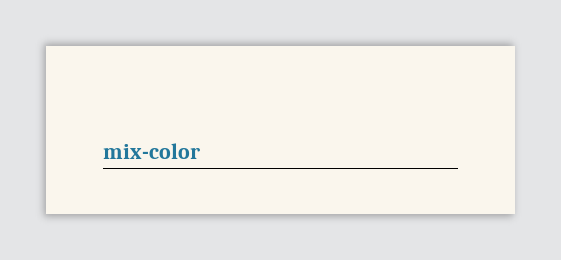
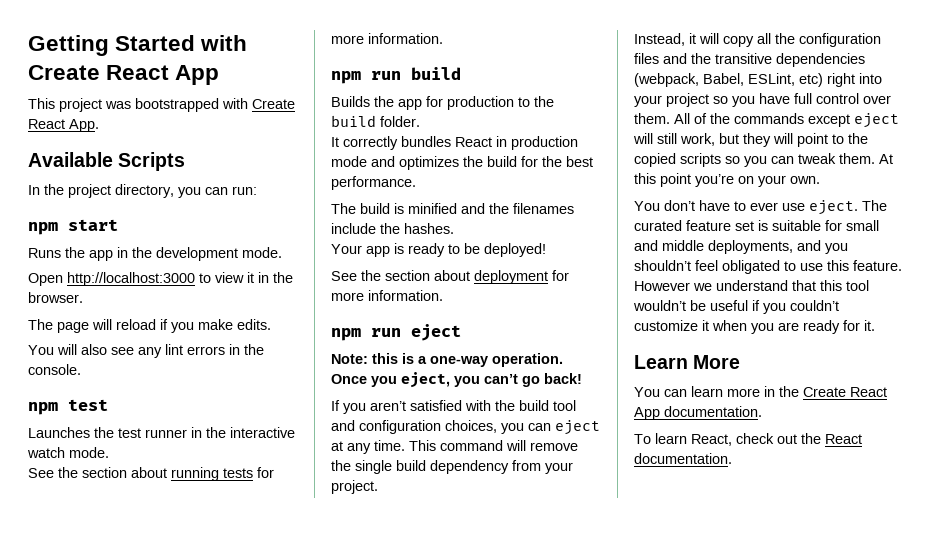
- mix-color
+ Getting Started with Create React App
+ This project was bootstrapped with Create React App.
+ Available Scripts
+ In the project directory, you can run:
+ npm start
+ Runs the app in the development mode.
+ Open http://localhost:3000 to view it in the browser.
+ The page will reload if you make edits.
+ You will also see any lint errors in the console.
+ npm test
+ Launches the test runner in the interactive watch mode.
+ See the section about running tests for more information.
+ npm run build
+ Builds the app for production to the build folder.
+ It correctly bundles React in production mode and optimizes the build for the best performance.
+ The build is minified and the filenames include the hashes.
+ Your app is ready to be deployed!
+ See the section about deployment for more information.
+ npm run eject
+ Note: this is a one-way operation. Once you eject, you can’t go back!
+ If you aren’t satisfied with the build tool and configuration choices, you can eject at any time. This command will remove the single build dependency from your project.
+ Instead, it will copy all the configuration files and the transitive dependencies (webpack, Babel, ESLint, etc) right into your project so you have full control over them. All of the commands except eject will still work, but they will point to the copied scripts so you can tweak them. At this point you’re on your own.
+ You don’t have to ever use eject. The curated feature set is suitable for small and middle deployments, and you shouldn’t feel obligated to use this feature. However we understand that this tool wouldn’t be useful if you couldn’t customize it when you are ready for it.
+ Learn More
+ You can learn more in the Create React App documentation.
+ To learn React, check out the React documentation.

